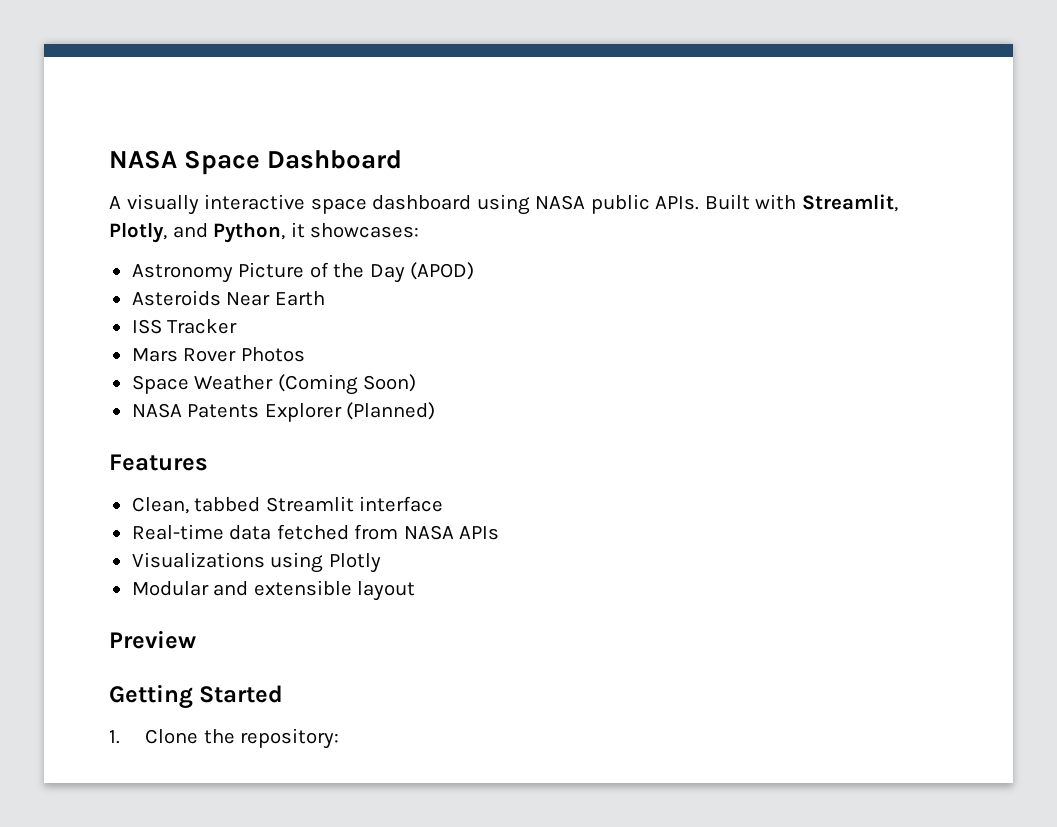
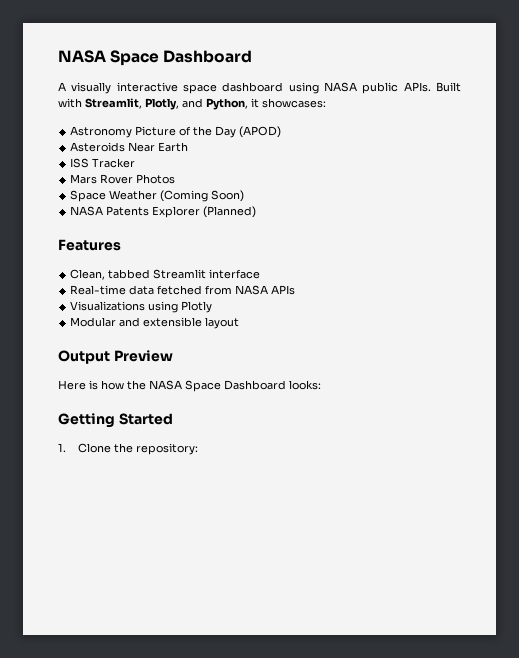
- Preview
+ Output Preview
+ Here is how the NASA Space Dashboard looks:

